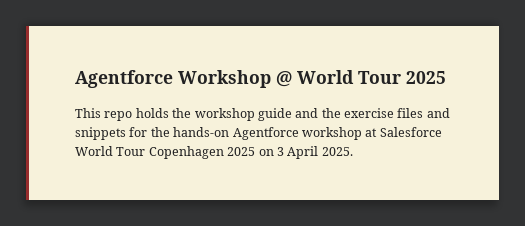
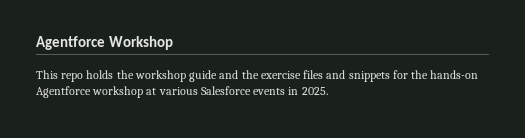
- Agentforce Workshop @ World Tour 2025
+ Agentforce Workshop
- This repo holds the workshop guide and the exercise files and snippets for the hands-on Agentforce workshop at Salesforce World Tour Copenhagen 2025 on 3 April 2025.
+ This repo holds the workshop guide and the exercise files and snippets for the hands-on Agentforce workshop at various Salesforce events in 2025.

